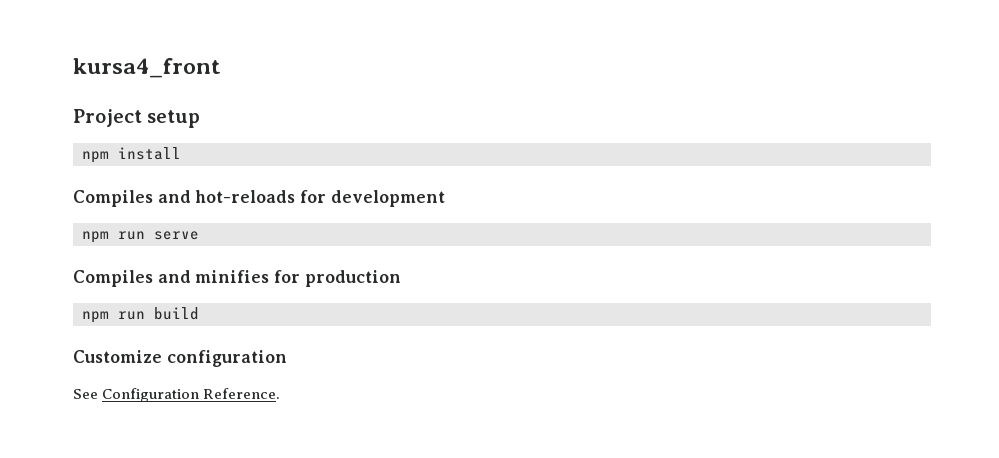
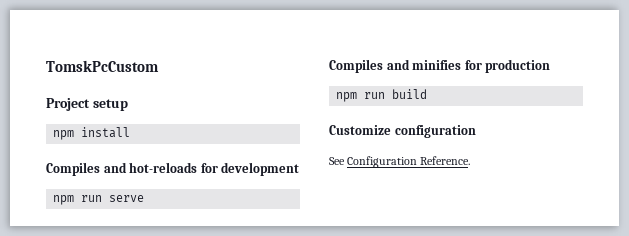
- kursa4_front
+ TomskPcCustom

